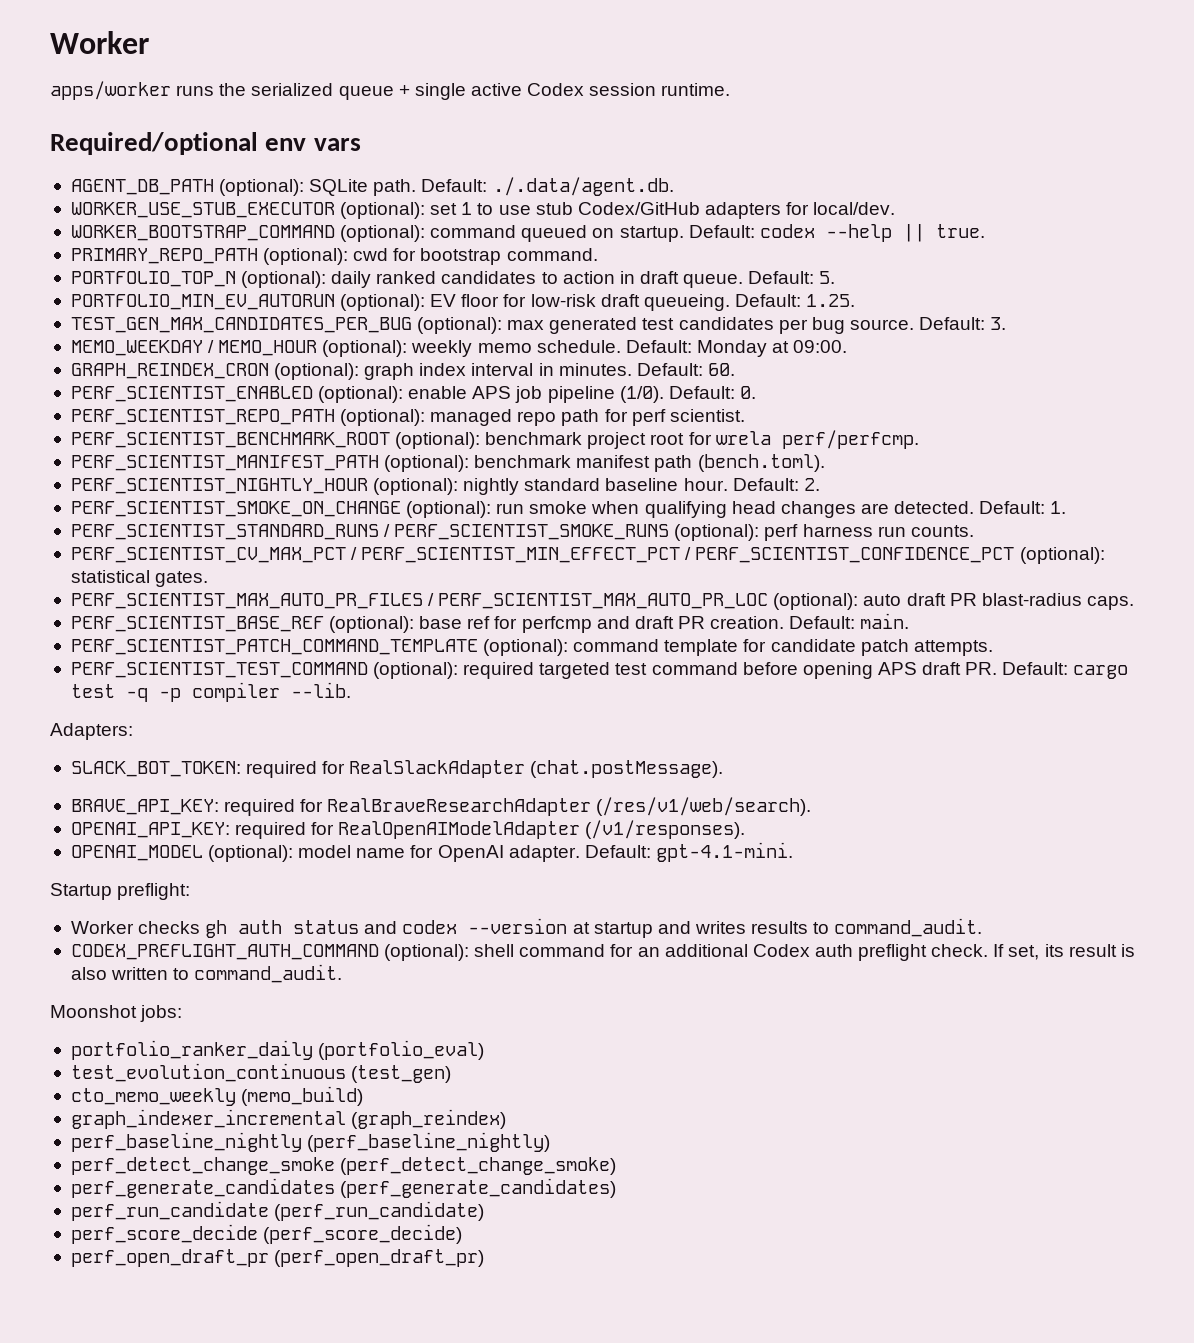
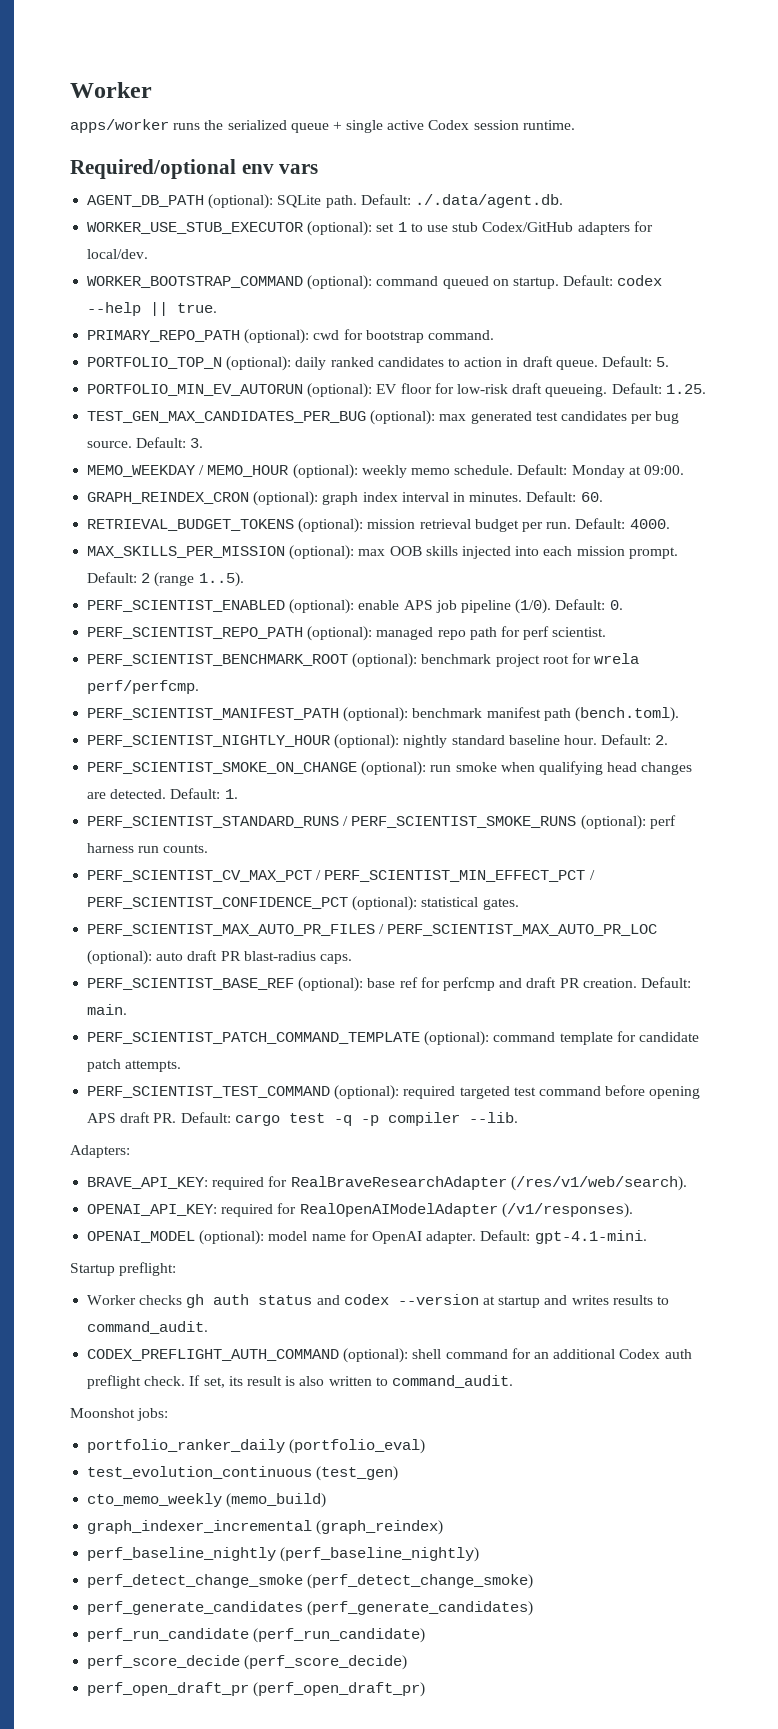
+ RETRIEVAL_BUDGET_TOKENS (optional): mission retrieval budget per run. Default: 4000.
+ MAX_SKILLS_PER_MISSION (optional): max OOB skills injected into each mission prompt. Default: 2 (range 1..5).
- SLACK_BOT_TOKEN: required for RealSlackAdapter (chat.postMessage).

